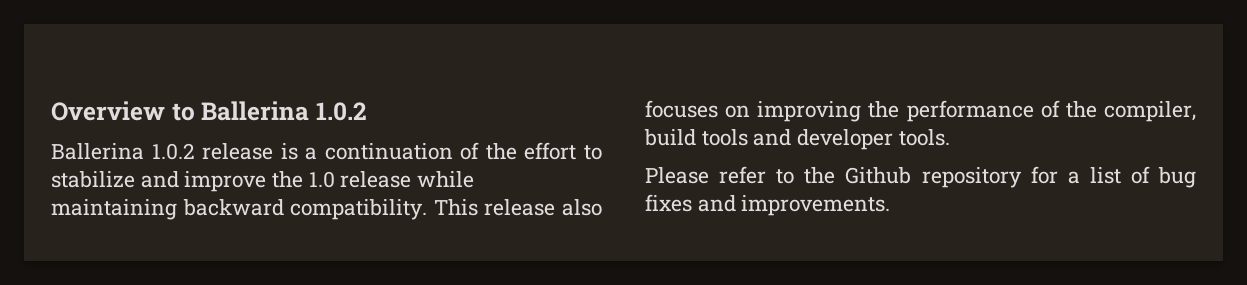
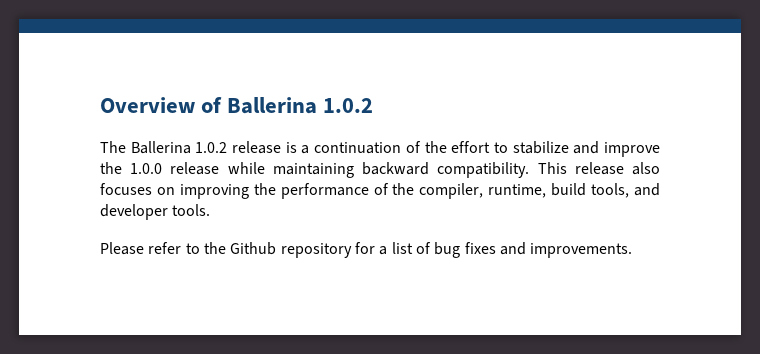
- Overview to Ballerina 1.0.2
+ Overview of Ballerina 1.0.2
- Ballerina 1.0.2 release is a continuation of the effort to stabilize and improve the 1.0 release while maintaining backward compatibility.
+ The Ballerina 1.0.2 release is a continuation of the effort to stabilize and improve the 1.0.0 release while maintaining backward compatibility.
- This release also focuses on improving the performance of the compiler, build tools and developer tools.
+ This release also focuses on improving the performance of the compiler, runtime, build tools, and developer tools.

